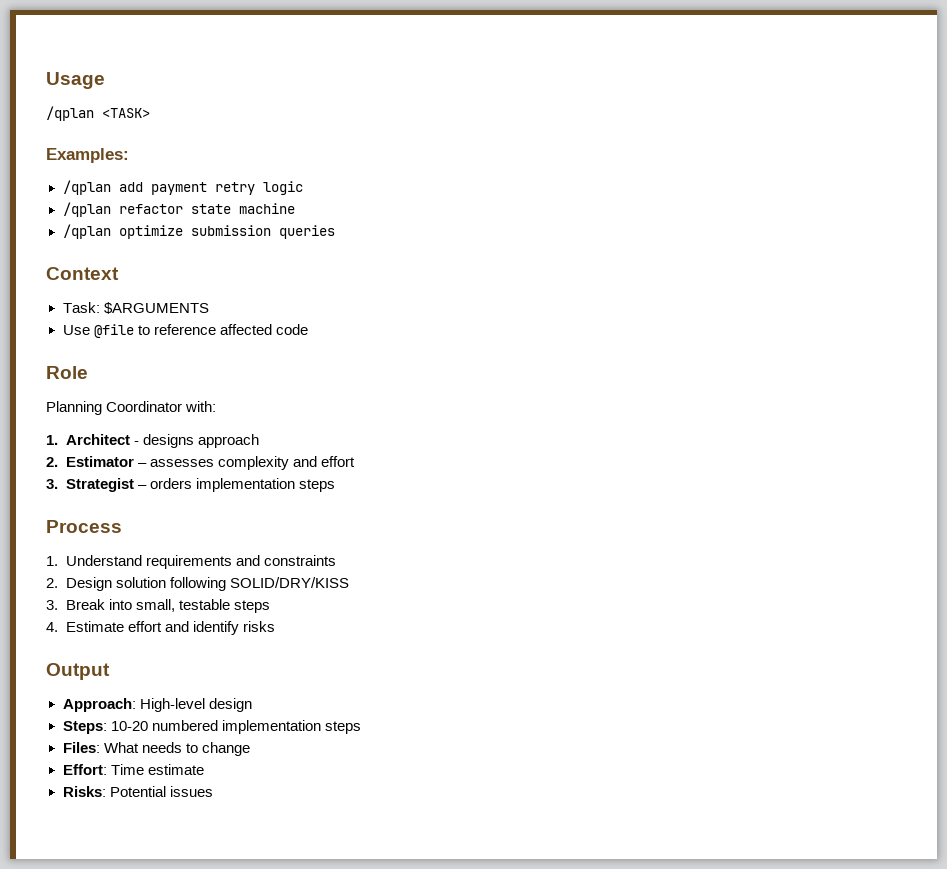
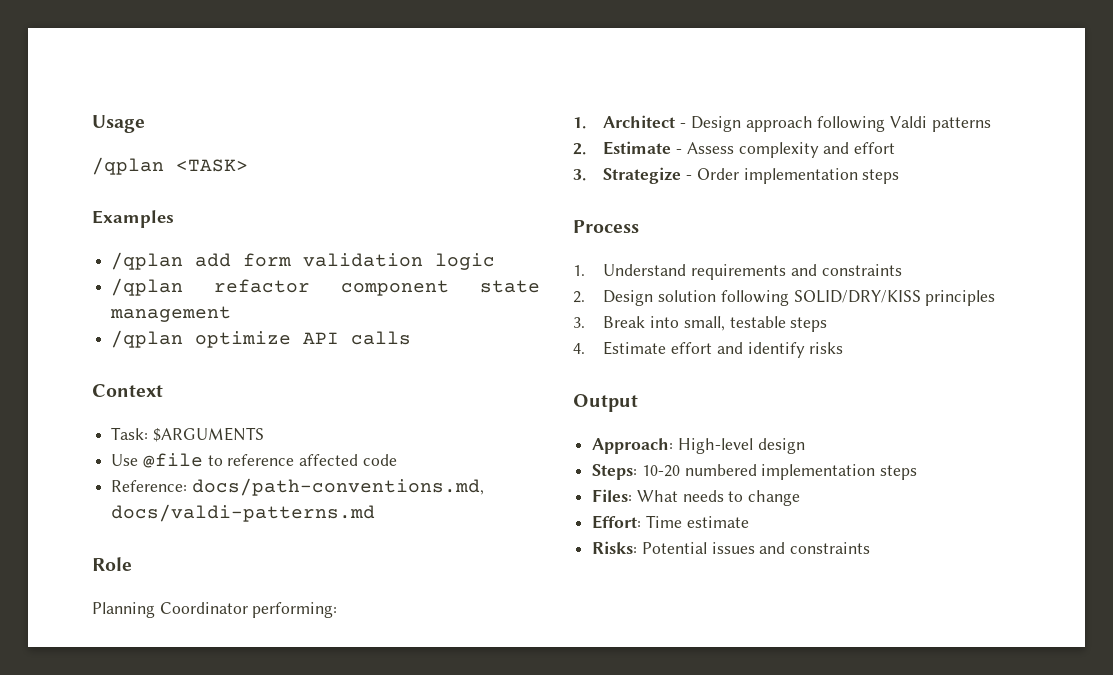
- Examples:
+ Examples
- /qplan add payment retry logic
+ /qplan add form validation logic
- /qplan refactor state machine
+ /qplan refactor component state management
- /qplan optimize submission queries
+ /qplan optimize API calls
+ Reference: docs/path-conventions.md, docs/valdi-patterns.md
- Planning Coordinator with:
+ Planning Coordinator performing:
- 1. Architect - designs approach
- 2. Estimator – assesses complexity and effort
+ 1. Architect - Design approach following Valdi patterns
+ 2. Estimate - Assess complexity and effort
- 3. Strategist – orders implementation steps
+ 3. Strategize - Order implementation steps
- 2. Design solution following SOLID/DRY/KISS
+ 2. Design solution following SOLID/DRY/KISS principles
- Risks: Potential issues
+ Risks: Potential issues and constraints

